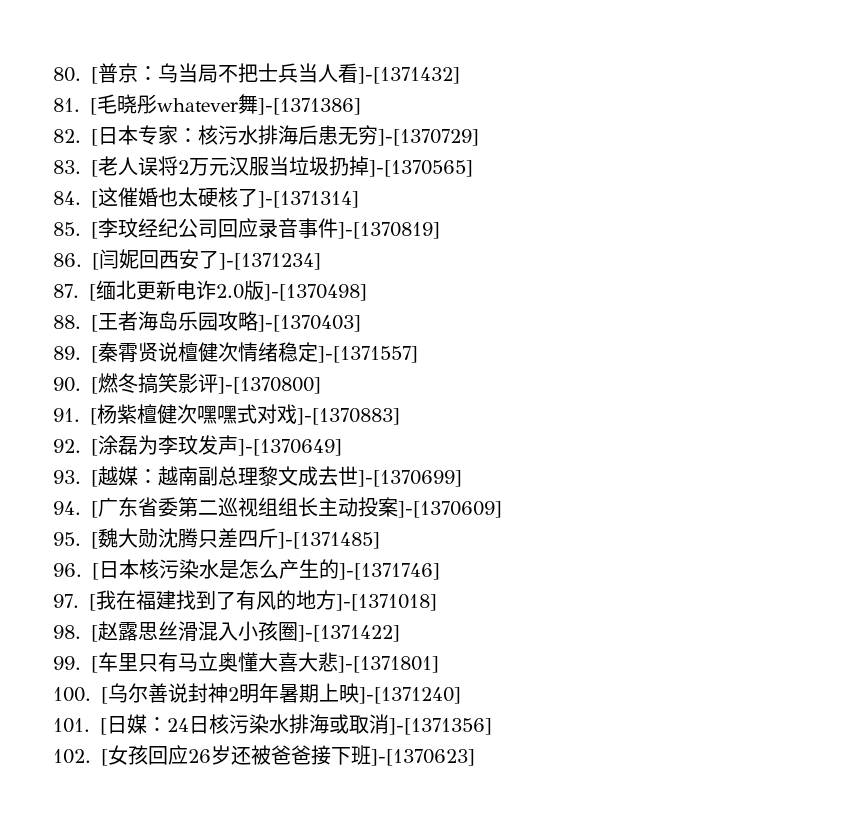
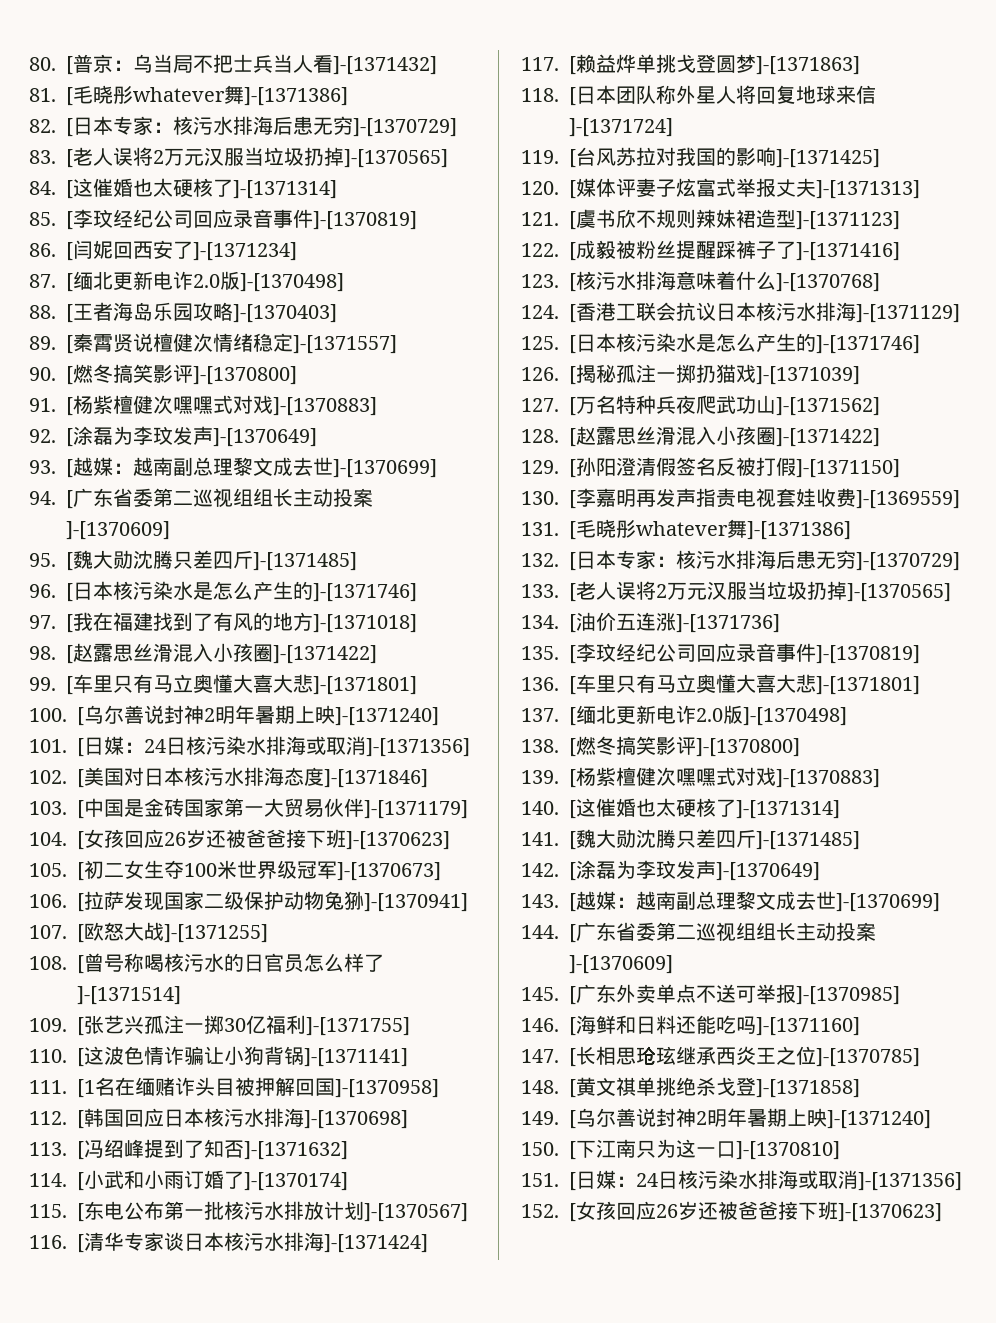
- 102. [女孩回应26岁还被爸爸接下班]-[1370623]
+ 102. [美国对日本核污水排海态度]-[1371846]
+ 103. [中国是金砖国家第一大贸易伙伴]-[1371179]
+ 104. [女孩回应26岁还被爸爸接下班]-[1370623]
+ 105. [初二女生夺100米世界级冠军]-[1370673]
+ 106. [拉萨发现国家二级保护动物兔狲]-[1370941]
+ 107. [欧怒大战]-[1371255]
+ 108. [曾号称喝核污水的日官员怎么样了]-[1371514]
+ 109. [张艺兴孤注一掷30亿福利]-[1371755]
+ 110. [这波色情诈骗让小狗背锅]-[1371141]
+ 111. [1名在缅赌诈头目被押解回国]-[1370958]
+ 112. [韩国回应日本核污水排海]-[1370698]
+ 113. [冯绍峰提到了知否]-[1371632]
+ 114. [小武和小雨订婚了]-[1370174]
+ 115. [东电公布第一批核污水排放计划]-[1370567]
+ 116. [清华专家谈日本核污水排海]-[1371424]
+ 117. [赖益烨单挑戈登圆梦]-[1371863]
+ 118. [日本团队称外星人将回复地球来信]-[1371724]
+ 119. [台风苏拉对我国的影响]-[1371425]
+ 120. [媒体评妻子炫富式举报丈夫]-[1371313]
+ 121. [虞书欣不规则辣妹裙造型]-[1371123]
+ 122. [成毅被粉丝提醒踩裤子了]-[1371416]
+ 123. [核污水排海意味着什么]-[1370768]
+ 124. [香港工联会抗议日本核污水排海]-[1371129]
+ 125. [日本核污染水是怎么产生的]-[1371746]
+ 126. [揭秘孤注一掷扔猫戏]-[1371039]
+ 127. [万名特种兵夜爬武功山]-[1371562]
+ 128. [赵露思丝滑混入小孩圈]-[1371422]
+ 129. [孙阳澄清假签名反被打假]-[1371150]
+ 130. [李嘉明再发声指责电视套娃收费]-[1369559]
+ 131. [毛晓彤whatever舞]-[1371386]
+ 132. [日本专家：核污水排海后患无穷]-[1370729]
+ 133. [老人误将2万元汉服当垃圾扔掉]-[1370565]
+ 134. [油价五连涨]-[1371736]
+ 135. [李玟经纪公司回应录音事件]-[1370819]
+ 136. [车里只有马立奥懂大喜大悲]-[1371801]
+ 137. [缅北更新电诈2.0版]-[1370498]
+ 138. [燃冬搞笑影评]-[1370800]
+ 139. [杨紫檀健次嘿嘿式对戏]-[1370883]
+ 140. [这催婚也太硬核了]-[1371314]
+ 141. [魏大勋沈腾只差四斤]-[1371485]
+ 142. [涂磊为李玟发声]-[1370649]
+ 143. [越媒：越南副总理黎文成去世]-[1370699]
+ 144. [广东省委第二巡视组组长主动投案]-[1370609]
+ 145. [广东外卖单点不送可举报]-[1370985]
+ 146. [海鲜和日料还能吃吗]-[1371160]
+ 147. [长相思玱玹继承西炎王之位]-[1370785]
+ 148. [黄文祺单挑绝杀戈登]-[1371858]
+ 149. [乌尔善说封神2明年暑期上映]-[1371240]
+ 150. [下江南只为这一口]-[1370810]
+ 151. [日媒：24日核污染水排海或取消]-[1371356]
+ 152. [女孩回应26岁还被爸爸接下班]-[1370623]

